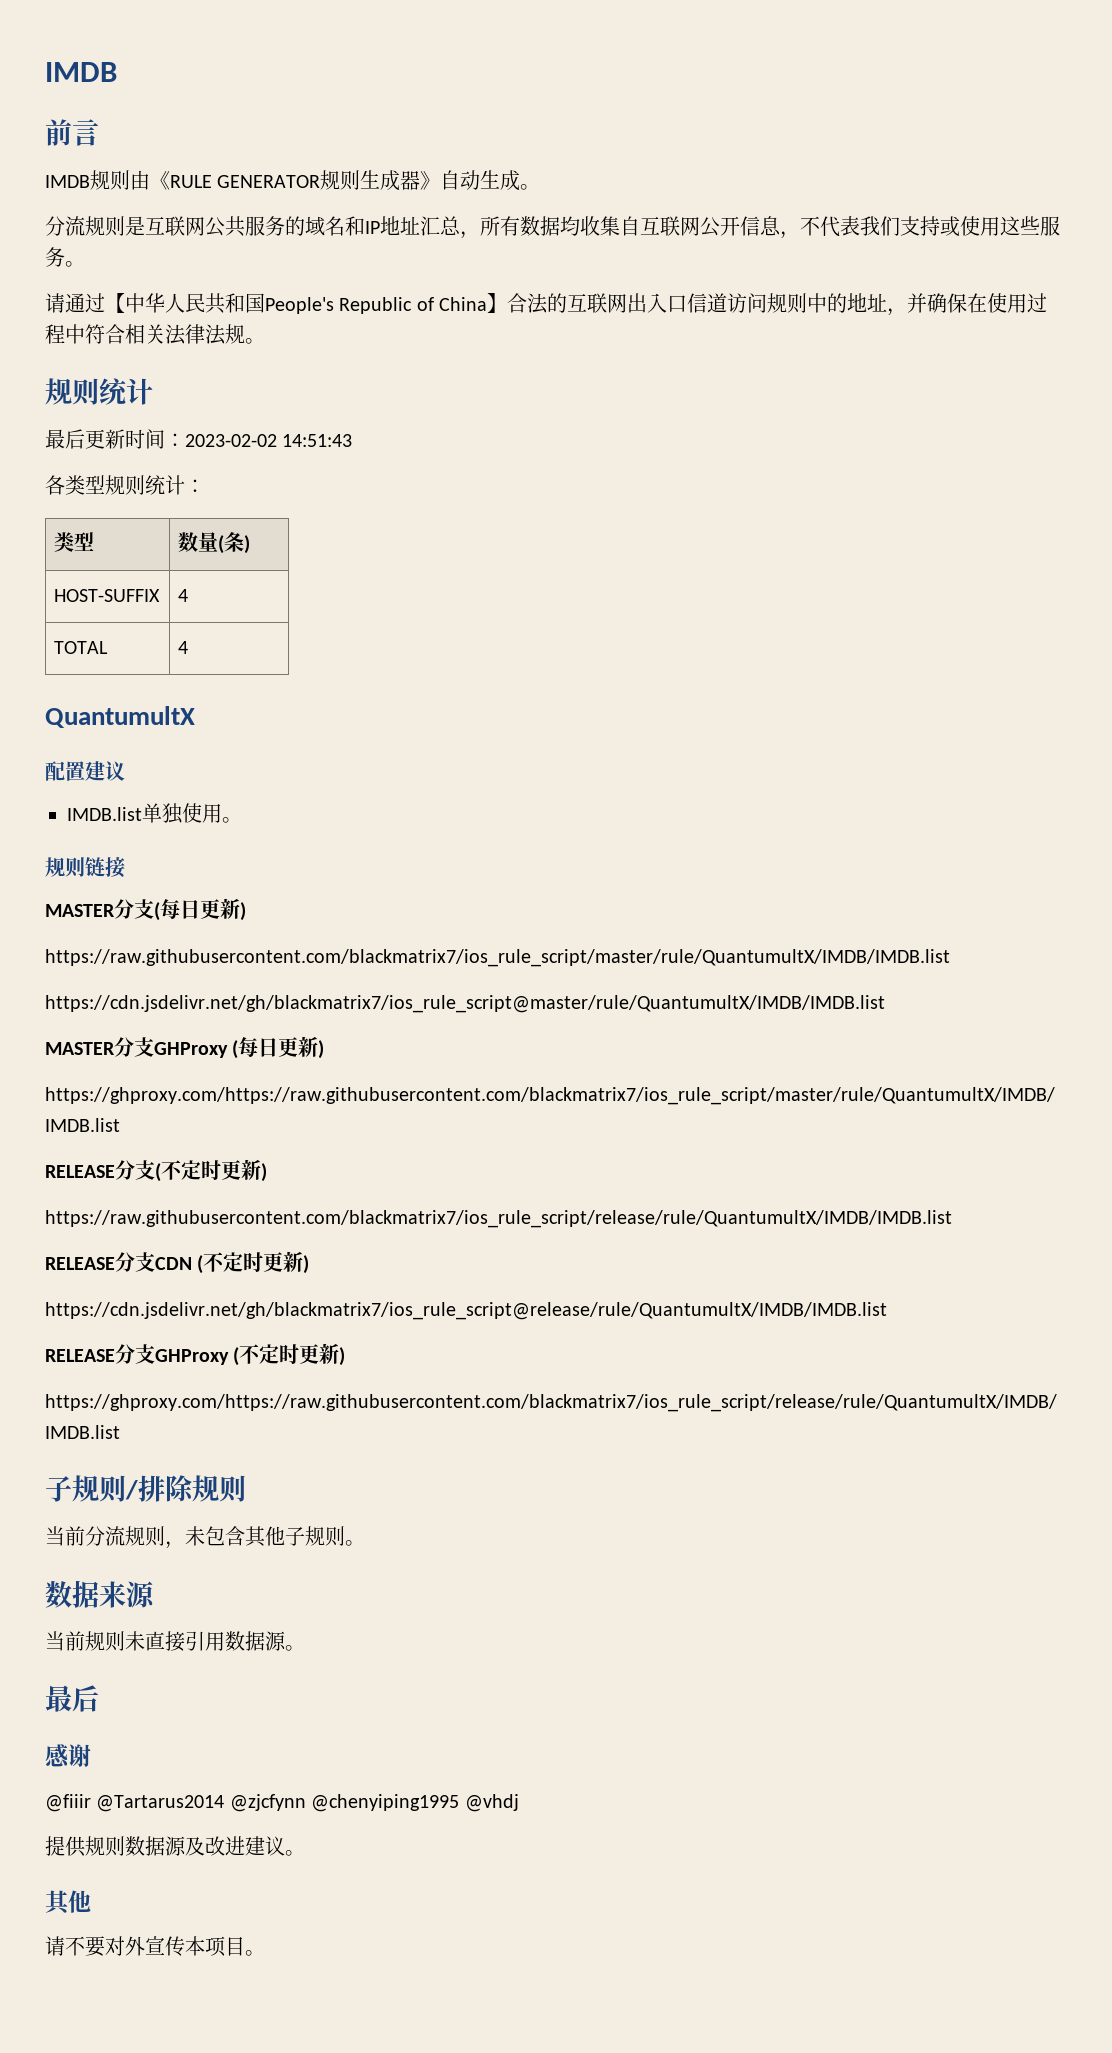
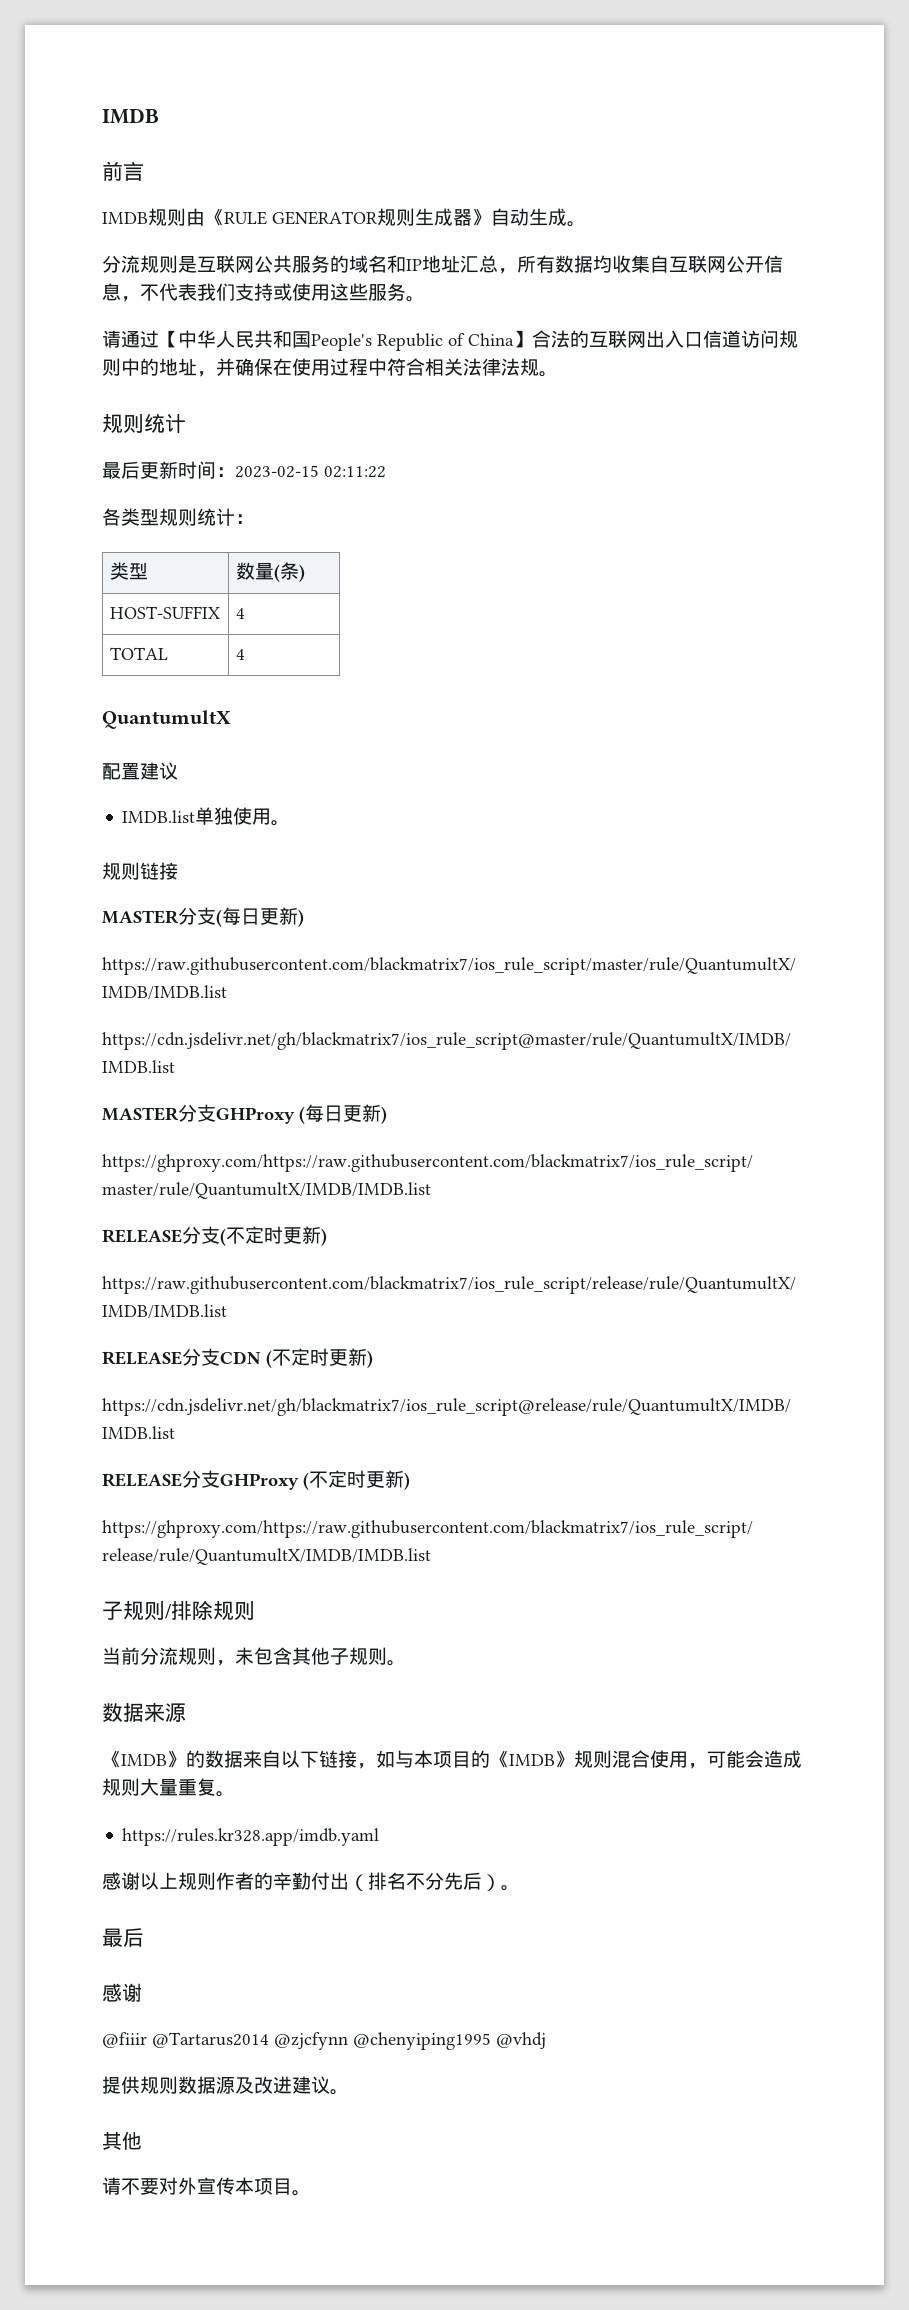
- 最后更新时间：2023-02-02 14:51:43
+ 最后更新时间：2023-02-15 02:11:22
- 当前规则未直接引用数据源。
+ 《IMDB》的数据来自以下链接，如与本项目的《IMDB》规则混合使用，可能会造成规则大量重复。
+ https://rules.kr328.app/imdb.yaml
+ 感谢以上规则作者的辛勤付出（排名不分先后）。

